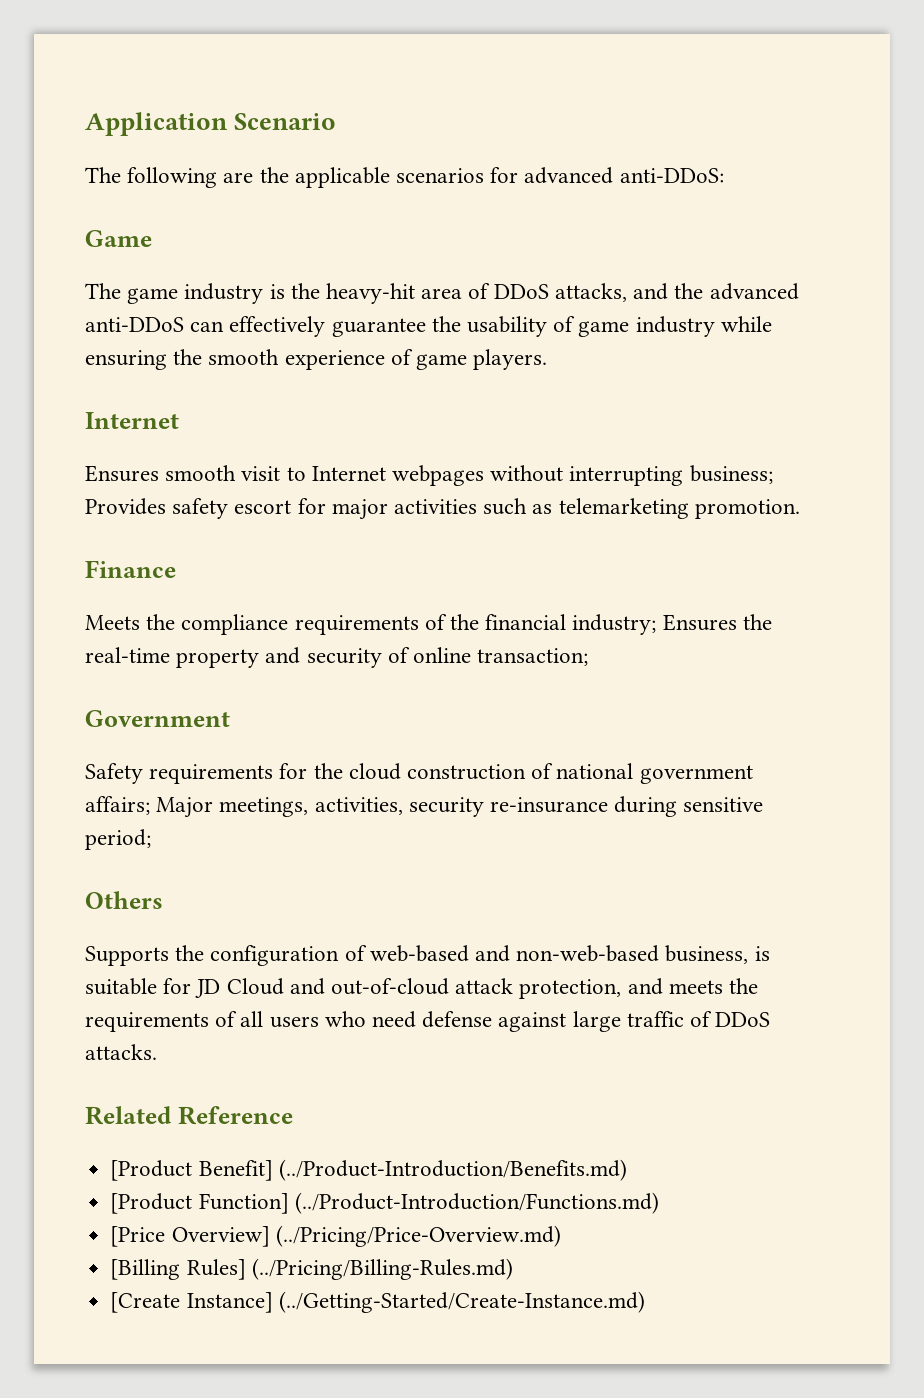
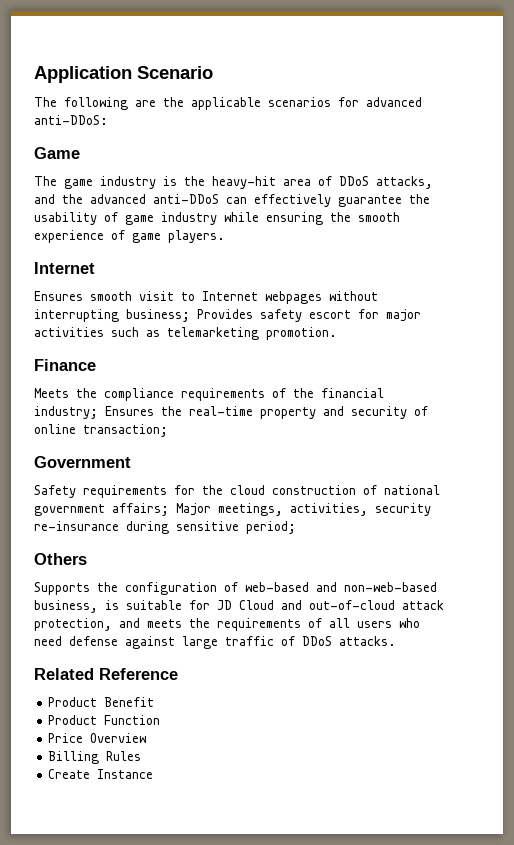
- [Product Benefit] (../Product-Introduction/Benefits.md)
- [Product Function] (../Product-Introduction/Functions.md)
- [Price Overview] (../Pricing/Price-Overview.md)
- [Billing Rules] (../Pricing/Billing-Rules.md)
- [Create Instance] (../Getting-Started/Create-Instance.md)
+ Product Benefit
+ Product Function
+ Price Overview
+ Billing Rules
+ Create Instance

